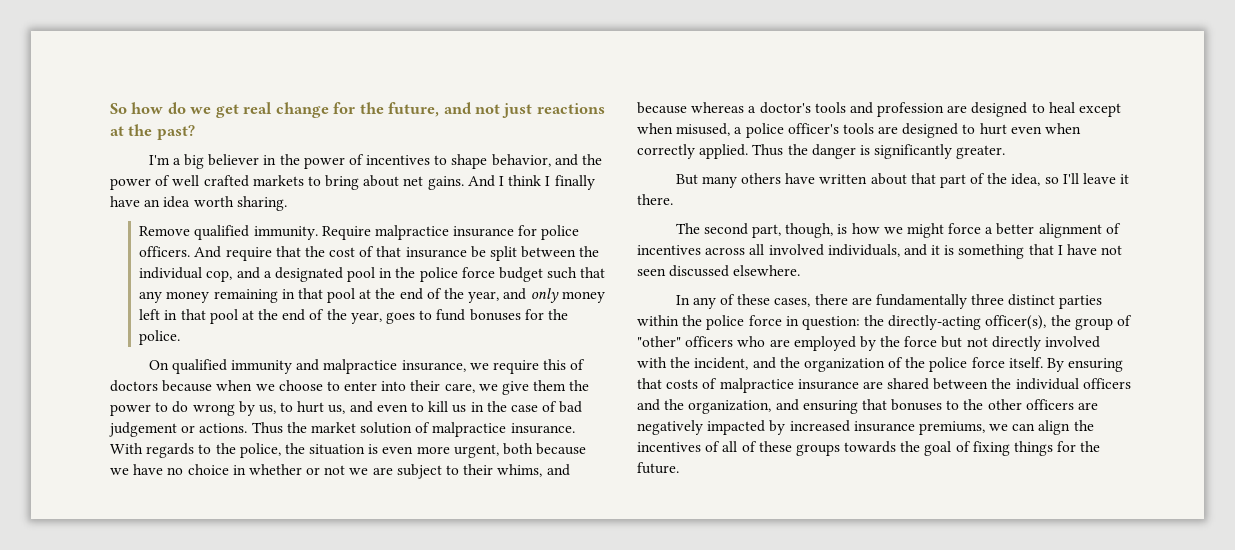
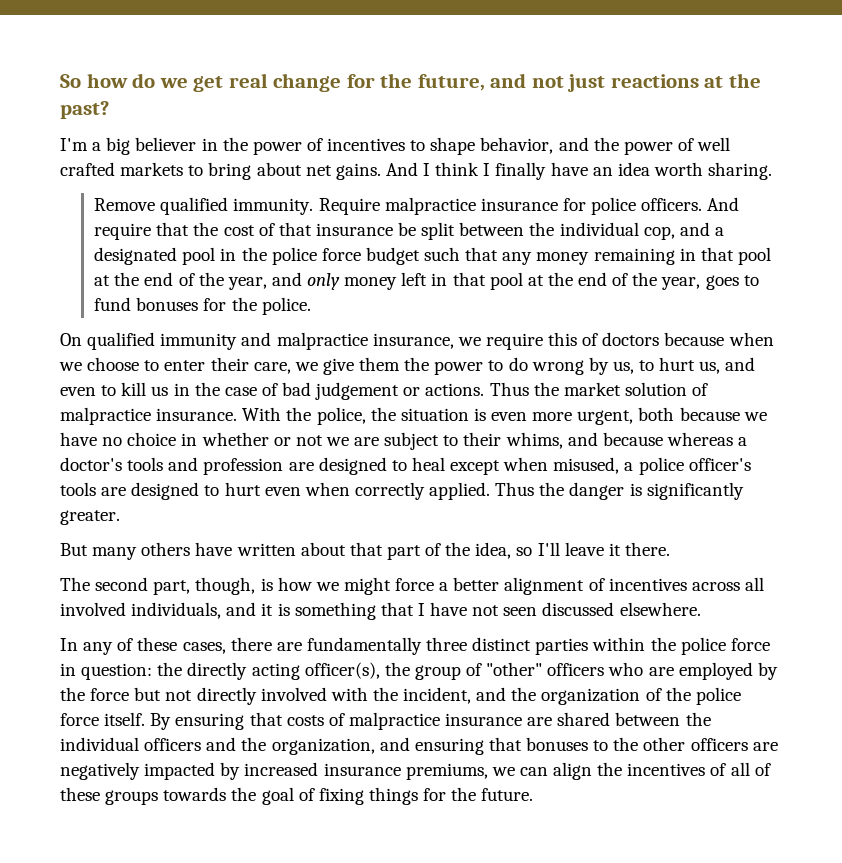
- On qualified immunity and malpractice insurance, we require this of doctors because when we choose to enter into their care, we give them the power to do wrong by us, to hurt us, and even to kill us in the case of bad judgement or actions.
+ On qualified immunity and malpractice insurance, we require this of doctors because when we choose to enter their care, we give them the power to do wrong by us, to hurt us, and even to kill us in the case of bad judgement or actions.
- With regards to the police, the situation is even more urgent, both because we have no choice in whether or not we are subject to their whims, and because whereas a doctor's tools and profession are designed to heal except when misused, a police officer's tools are designed to hurt even when correctly applied.
+ With the police, the situation is even more urgent, both because we have no choice in whether or not we are subject to their whims, and because whereas a doctor's tools and profession are designed to heal except when misused, a police officer's tools are designed to hurt even when correctly applied.
- In any of these cases, there are fundamentally three distinct parties within the police force in question: the directly-acting officer(s), the group of "other" officers who are employed by the force but not directly involved with the incident, and the organization of the police force itself.
+ In any of these cases, there are fundamentally three distinct parties within the police force in question: the directly acting officer(s), the group of "other" officers who are employed by the force but not directly involved with the incident, and the organization of the police force itself.

